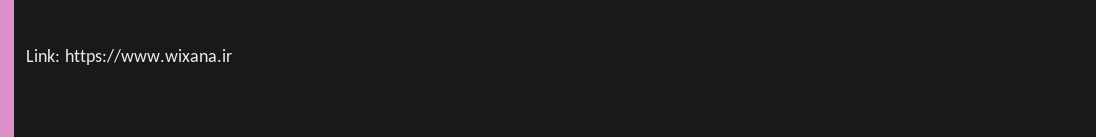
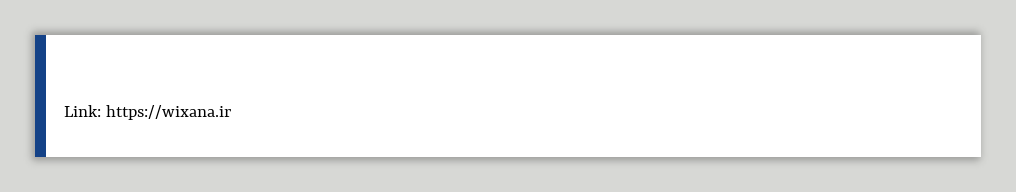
- Link: https://www.wixana.ir
+ Link: https://wixana.ir

